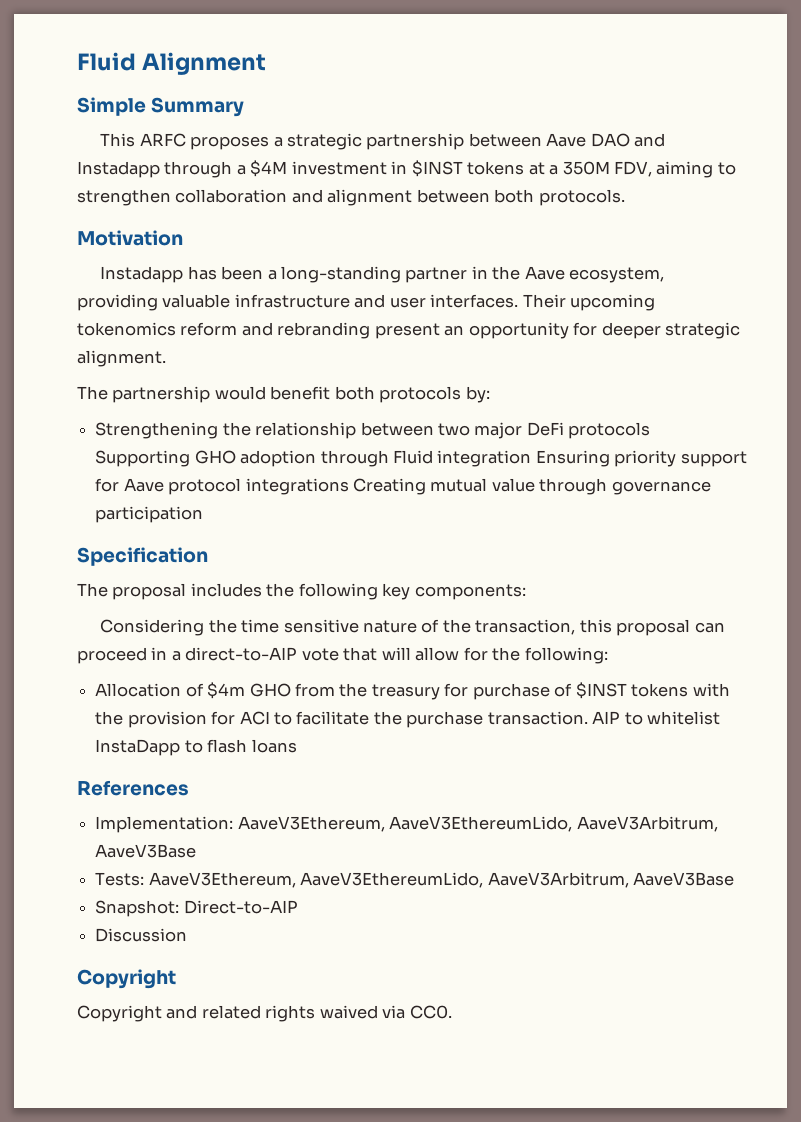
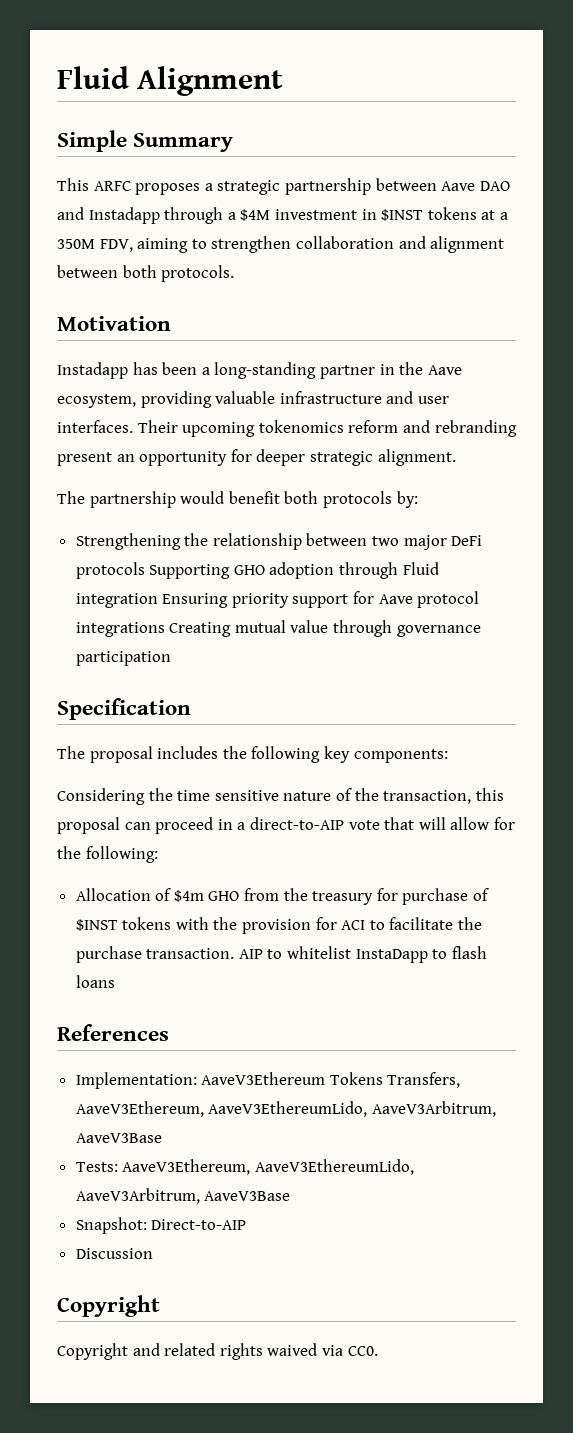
- Implementation: AaveV3Ethereum, AaveV3EthereumLido, AaveV3Arbitrum, AaveV3Base
+ Implementation: AaveV3Ethereum Tokens Transfers, AaveV3Ethereum, AaveV3EthereumLido, AaveV3Arbitrum, AaveV3Base

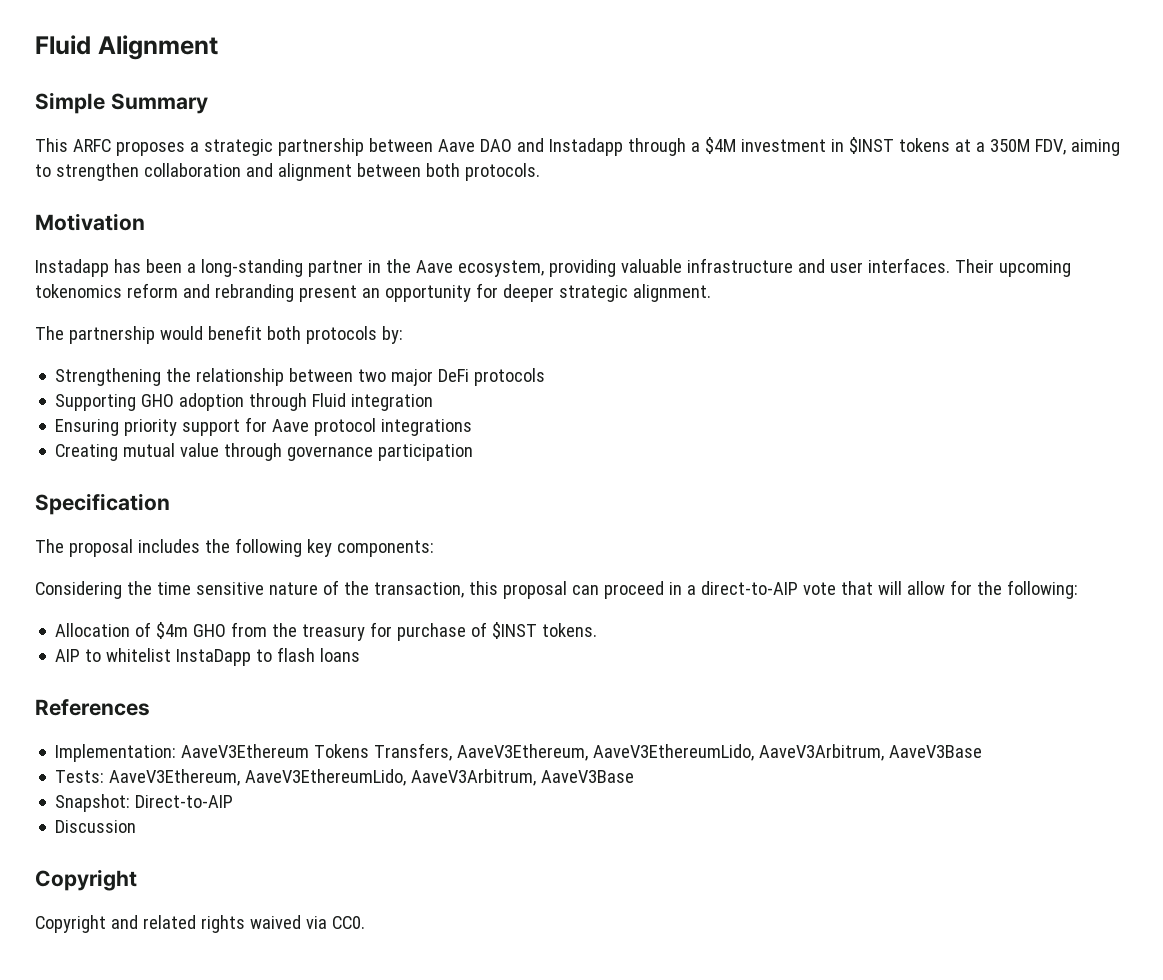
- Strengthening the relationship between two major DeFi protocols Supporting GHO adoption through Fluid integration Ensuring priority support for Aave protocol integrations Creating mutual value through governance participation
+ Strengthening the relationship between two major DeFi protocols
+ Supporting GHO adoption through Fluid integration
+ Ensuring priority support for Aave protocol integrations
+ Creating mutual value through governance participation
- Allocation of $4m GHO from the treasury for purchase of $INST tokens with the provision for ACI to facilitate the purchase transaction. AIP to whitelist InstaDapp to flash loans
+ Allocation of $4m GHO from the treasury for purchase of $INST tokens.
+ AIP to whitelist InstaDapp to flash loans

